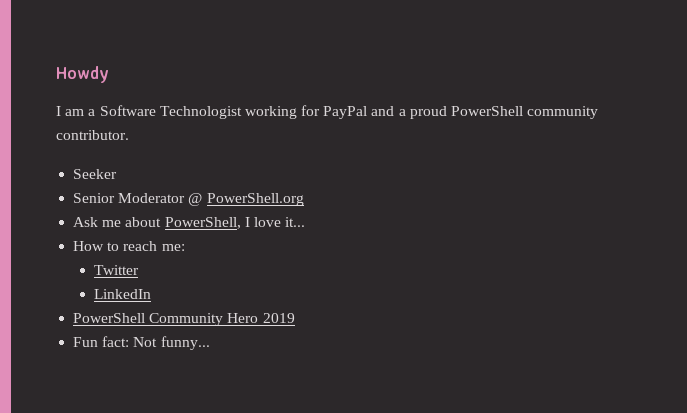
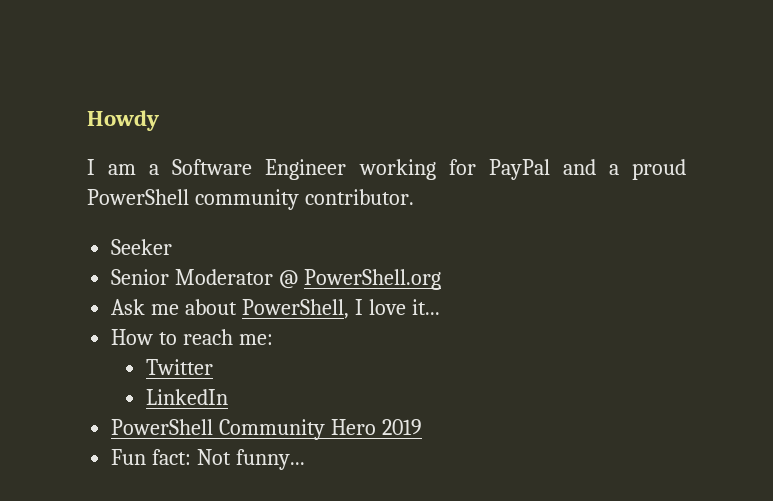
- I am a Software Technologist working for PayPal and a proud PowerShell community contributor.
+ I am a Software Engineer working for PayPal and a proud PowerShell community contributor.

